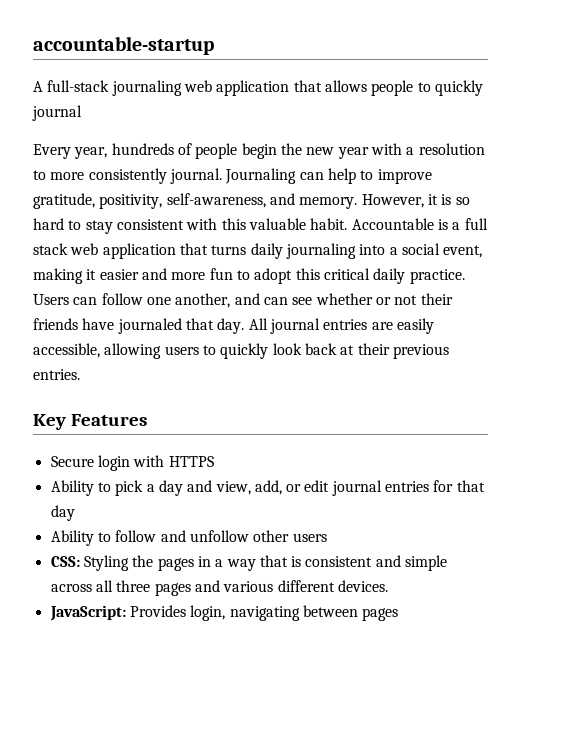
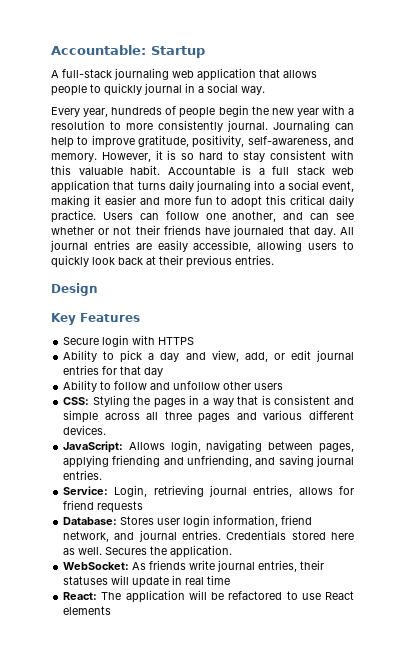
- accountable-startup
+ Accountable: Startup
- A full-stack journaling web application that allows people to quickly journal
+ A full-stack journaling web application that allows people to quickly journal in a social way.
+ Design
- JavaScript: Provides login, navigating between pages
+ JavaScript: Allows login, navigating between pages, applying friending and unfriending, and saving journal entries.
+ Service: Login, retrieving journal entries, allows for friend requests
+ Database: Stores user login information, friend network, and journal entries. Credentials stored here as well. Secures the application.
+ WebSocket: As friends write journal entries, their statuses will update in real time
+ React: The application will be refactored to use React elements

